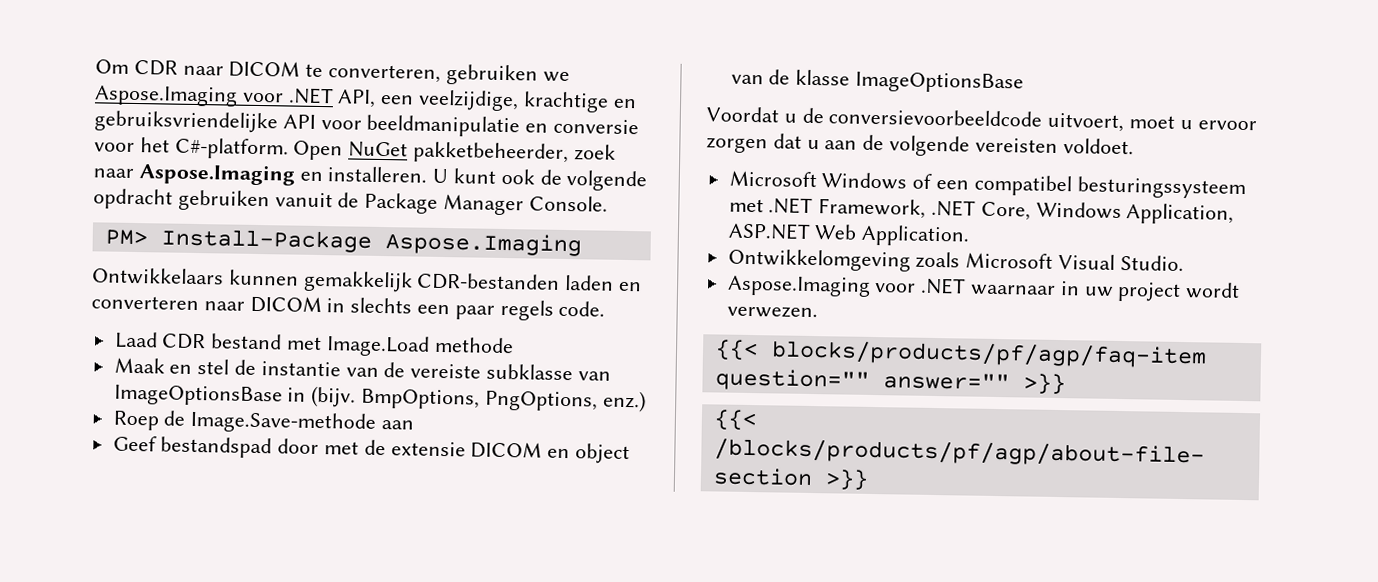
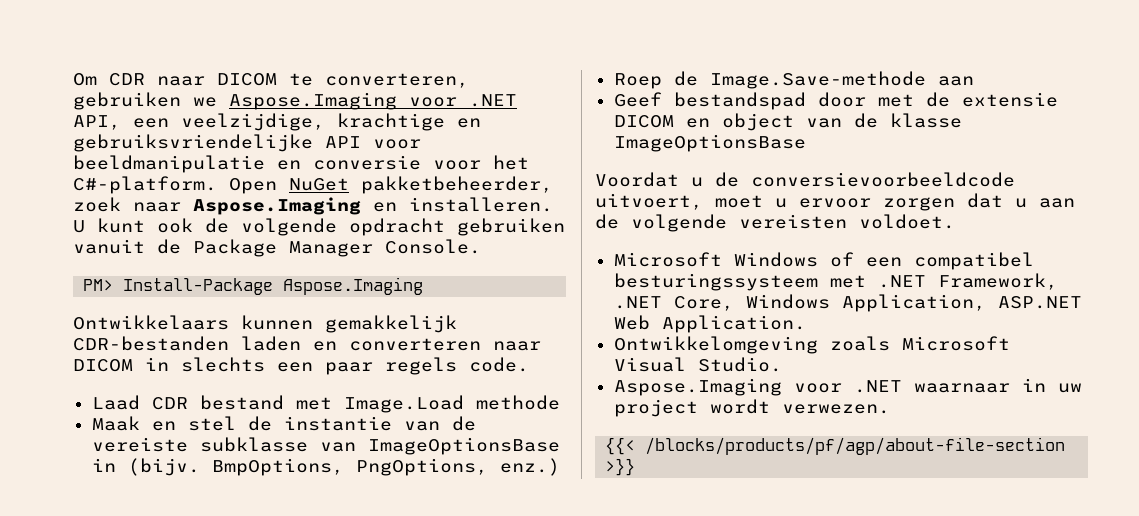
- {{< blocks/products/pf/agp/faq-item question="" answer="" >}}

